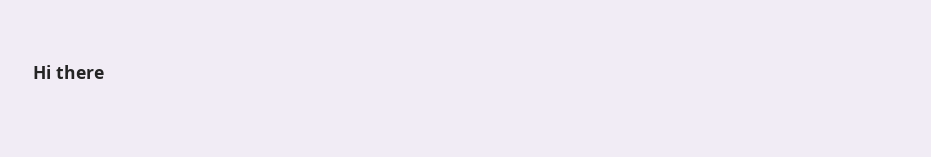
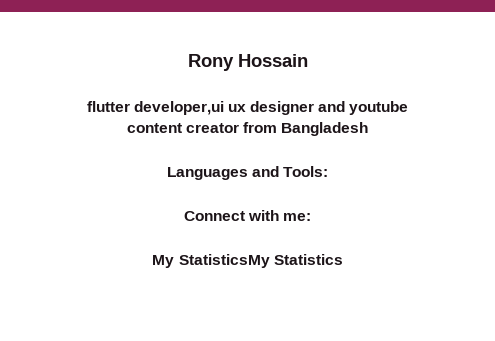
- Hi there
+ Rony Hossain
+ flutter developer,ui ux designer and youtube content creator from Bangladesh
+ Languages and Tools:
+ Connect with me:
+ My StatisticsMy Statistics

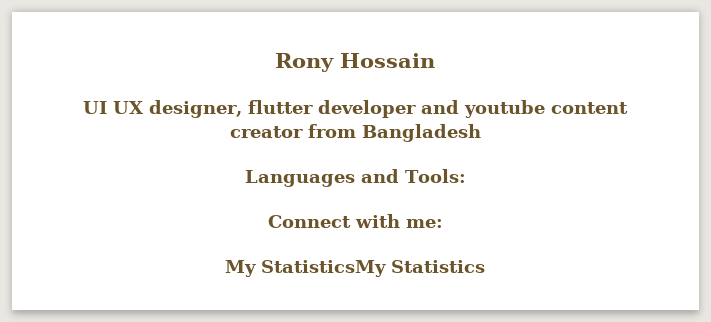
- flutter developer,ui ux designer and youtube content creator from Bangladesh
+ UI UX designer, flutter developer and youtube content creator from Bangladesh

